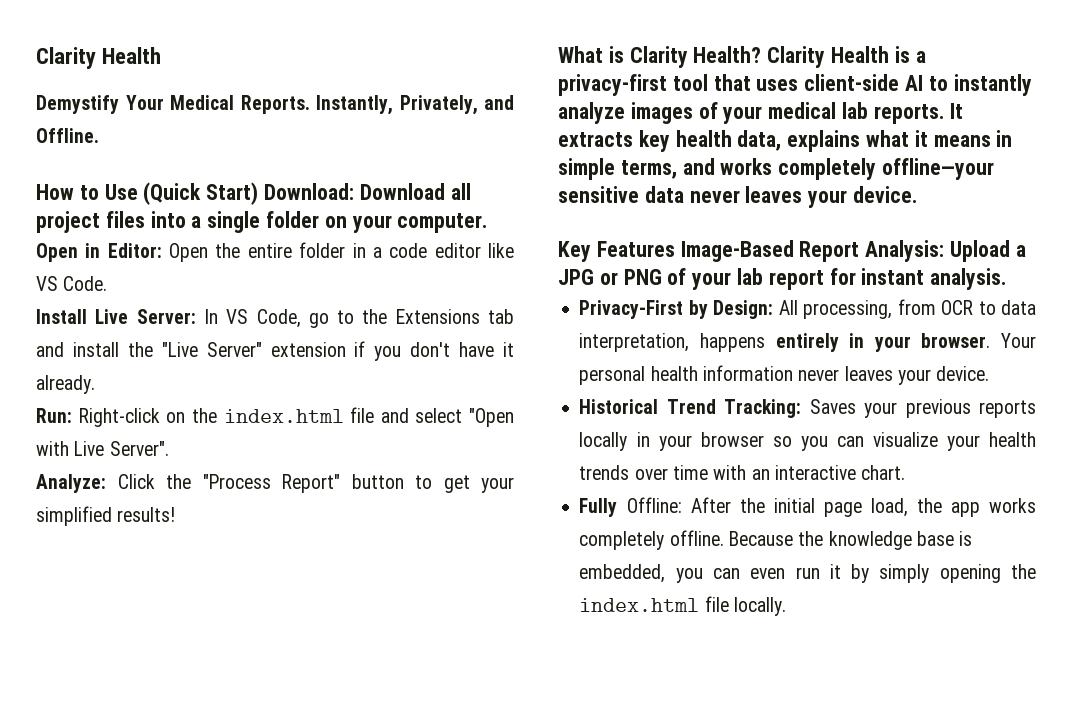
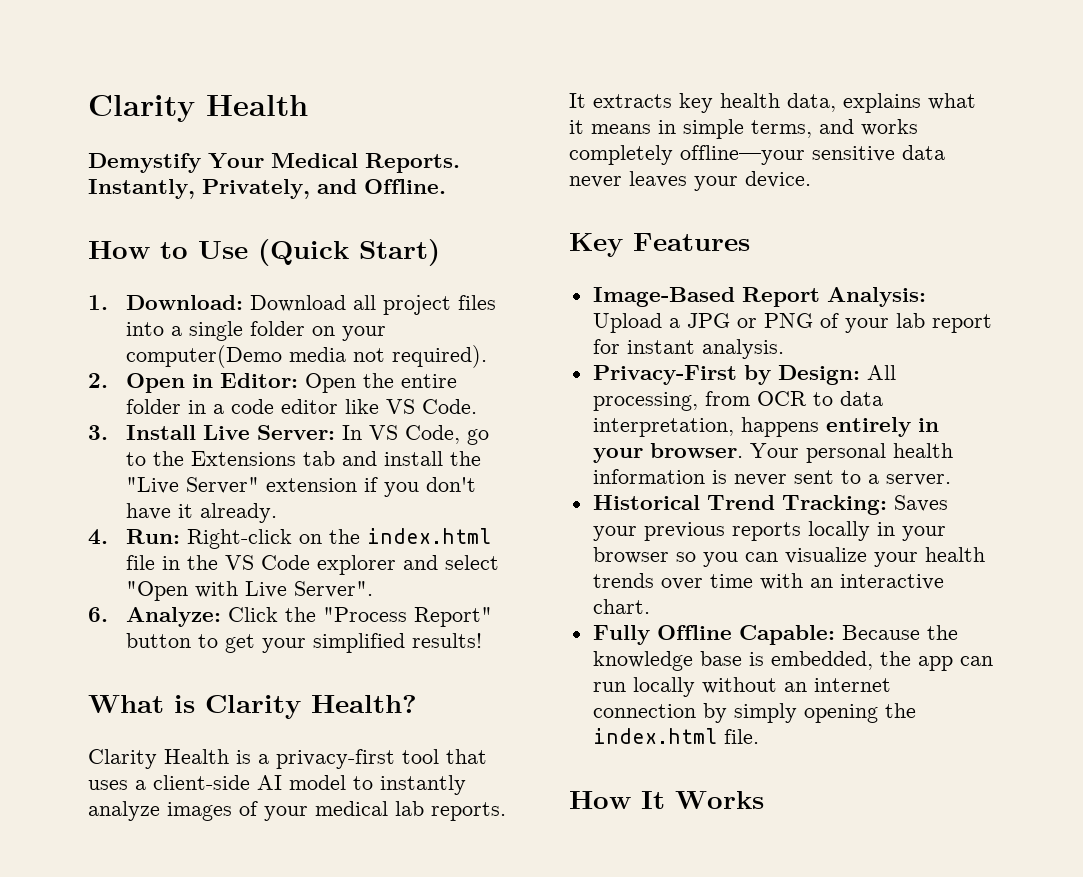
- How to Use (Quick Start) Download: Download all project files into a single folder on your computer.
- Open in Editor: Open the entire folder in a code editor like VS Code.
+ How to Use (Quick Start)
+ 1. Download: Download all project files into a single folder on your computer(Demo media not required).
+ 2. Open in Editor: Open the entire folder in a code editor like VS Code.
- Install Live Server: In VS Code, go to the Extensions tab and install the "Live Server" extension if you don't have it already.
+ 3. Install Live Server: In VS Code, go to the Extensions tab and install the "Live Server" extension if you don't have it already.
- Run: Right-click on the index.html file and select "Open with Live Server".
+ 4. Run: Right-click on the index.html file in the VS Code explorer and select "Open with Live Server".
- Analyze: Click the "Process Report" button to get your simplified results!
+ 6. Analyze: Click the "Process Report" button to get your simplified results!
- What is Clarity Health? Clarity Health is a privacy-first tool that uses client-side AI to instantly analyze images of your medical lab reports.
+ What is Clarity Health?
+ Clarity Health is a privacy-first tool that uses a client-side AI model to instantly analyze images of your medical lab reports.
- Key Features Image-Based Report Analysis: Upload a JPG or PNG of your lab report for instant analysis.
+ Key Features
+ Image-Based Report Analysis: Upload a JPG or PNG of your lab report for instant analysis.
- Your personal health information never leaves your device.
+ Your personal health information is never sent to a server.
- Fully Offline: After the initial page load, the app works completely offline. Because the knowledge base is embedded, you can even run it by simply opening the index.html file locally.
+ Fully Offline Capable: Because the knowledge base is embedded, the app can run locally without an internet connection by simply opening the index.html file.
+ How It Works

